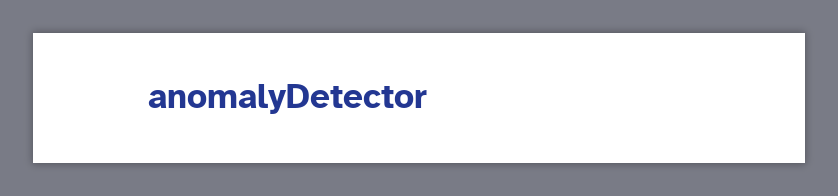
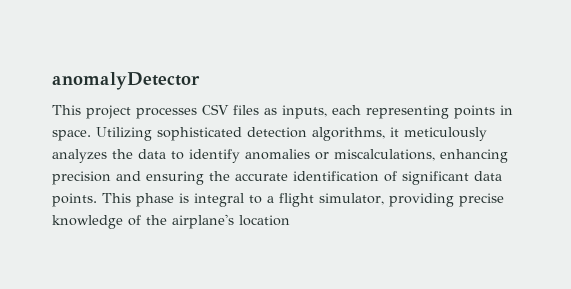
+ This project processes CSV files as inputs, each representing points in space. Utilizing sophisticated detection algorithms, it meticulously analyzes the data to identify anomalies or miscalculations, enhancing precision and ensuring the accurate identification of significant data points. This phase is integral to a flight simulator, providing precise knowledge of the airplane's location

